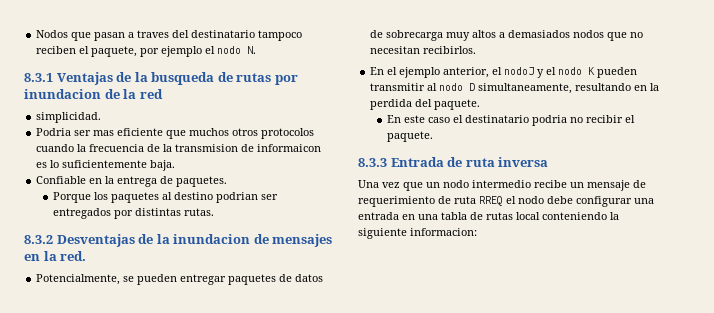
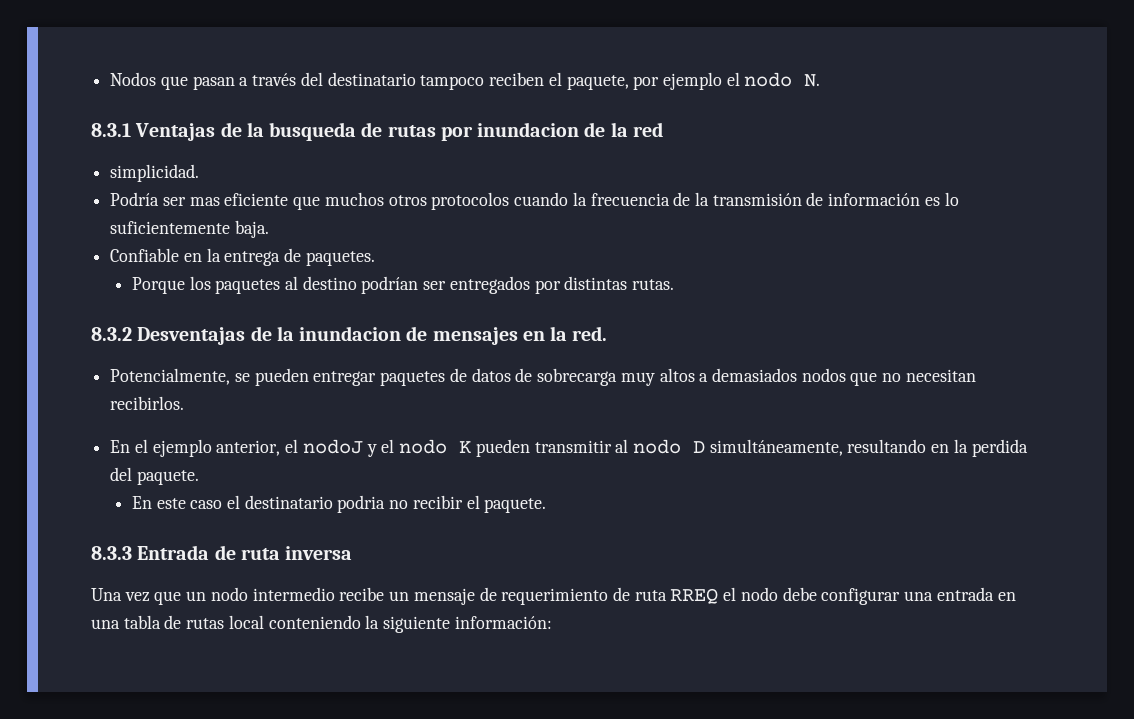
- Nodos que pasan a traves del destinatario tampoco reciben el paquete, por ejemplo el nodo N.
+ Nodos que pasan a través del destinatario tampoco reciben el paquete, por ejemplo el nodo N.
- Podria ser mas eficiente que muchos otros protocolos cuando la frecuencia de la transmision de informaicon es lo suficientemente baja.
+ Podría ser mas eficiente que muchos otros protocolos cuando la frecuencia de la transmisión de información es lo suficientemente baja.
- Porque los paquetes al destino podrian ser entregados por distintas rutas.
+ Porque los paquetes al destino podrían ser entregados por distintas rutas.
- En el ejemplo anterior, el nodoJ y el nodo K pueden transmitir al nodo D simultaneamente, resultando en la perdida del paquete.
+ En el ejemplo anterior, el nodoJ y el nodo K pueden transmitir al nodo D simultáneamente, resultando en la perdida del paquete.
- Una vez que un nodo intermedio recibe un mensaje de requerimiento de ruta RREQ el nodo debe configurar una entrada en una tabla de rutas local conteniendo la siguiente informacion:
+ Una vez que un nodo intermedio recibe un mensaje de requerimiento de ruta RREQ el nodo debe configurar una entrada en una tabla de rutas local conteniendo la siguiente información:

